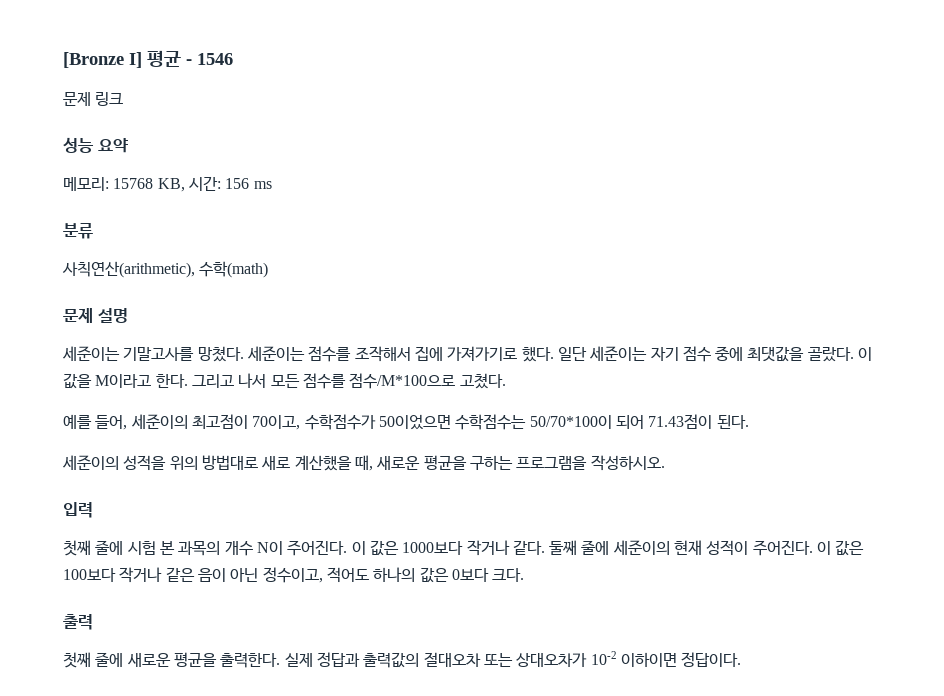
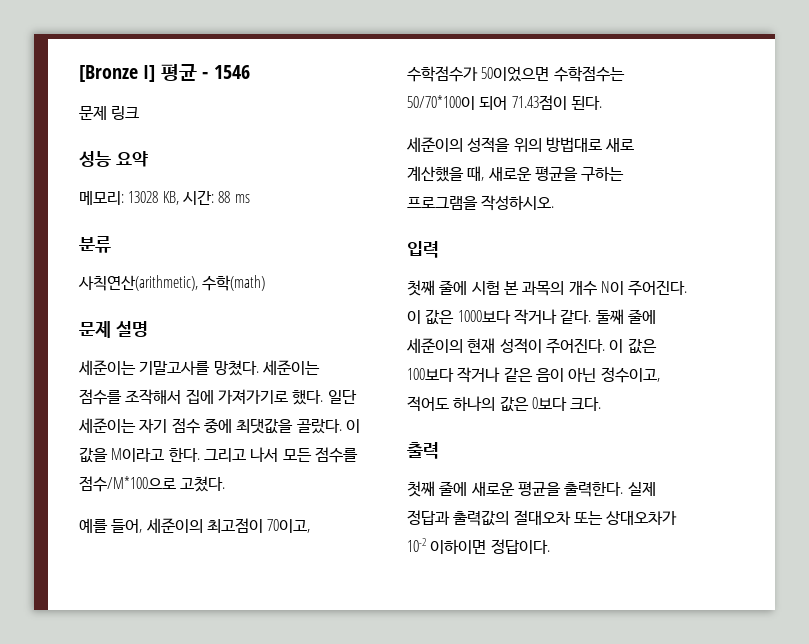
- 메모리: 15768 KB, 시간: 156 ms
+ 메모리: 13028 KB, 시간: 88 ms

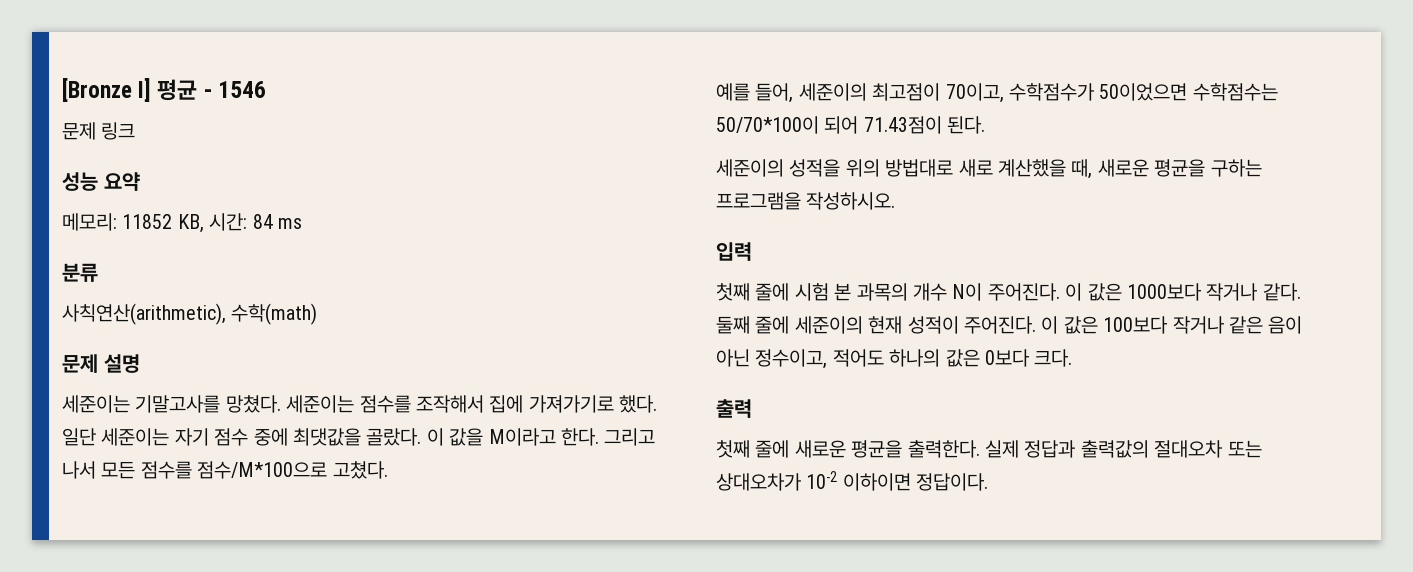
- 메모리: 13028 KB, 시간: 88 ms
+ 메모리: 11852 KB, 시간: 84 ms

